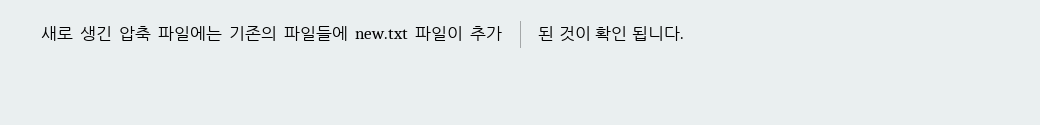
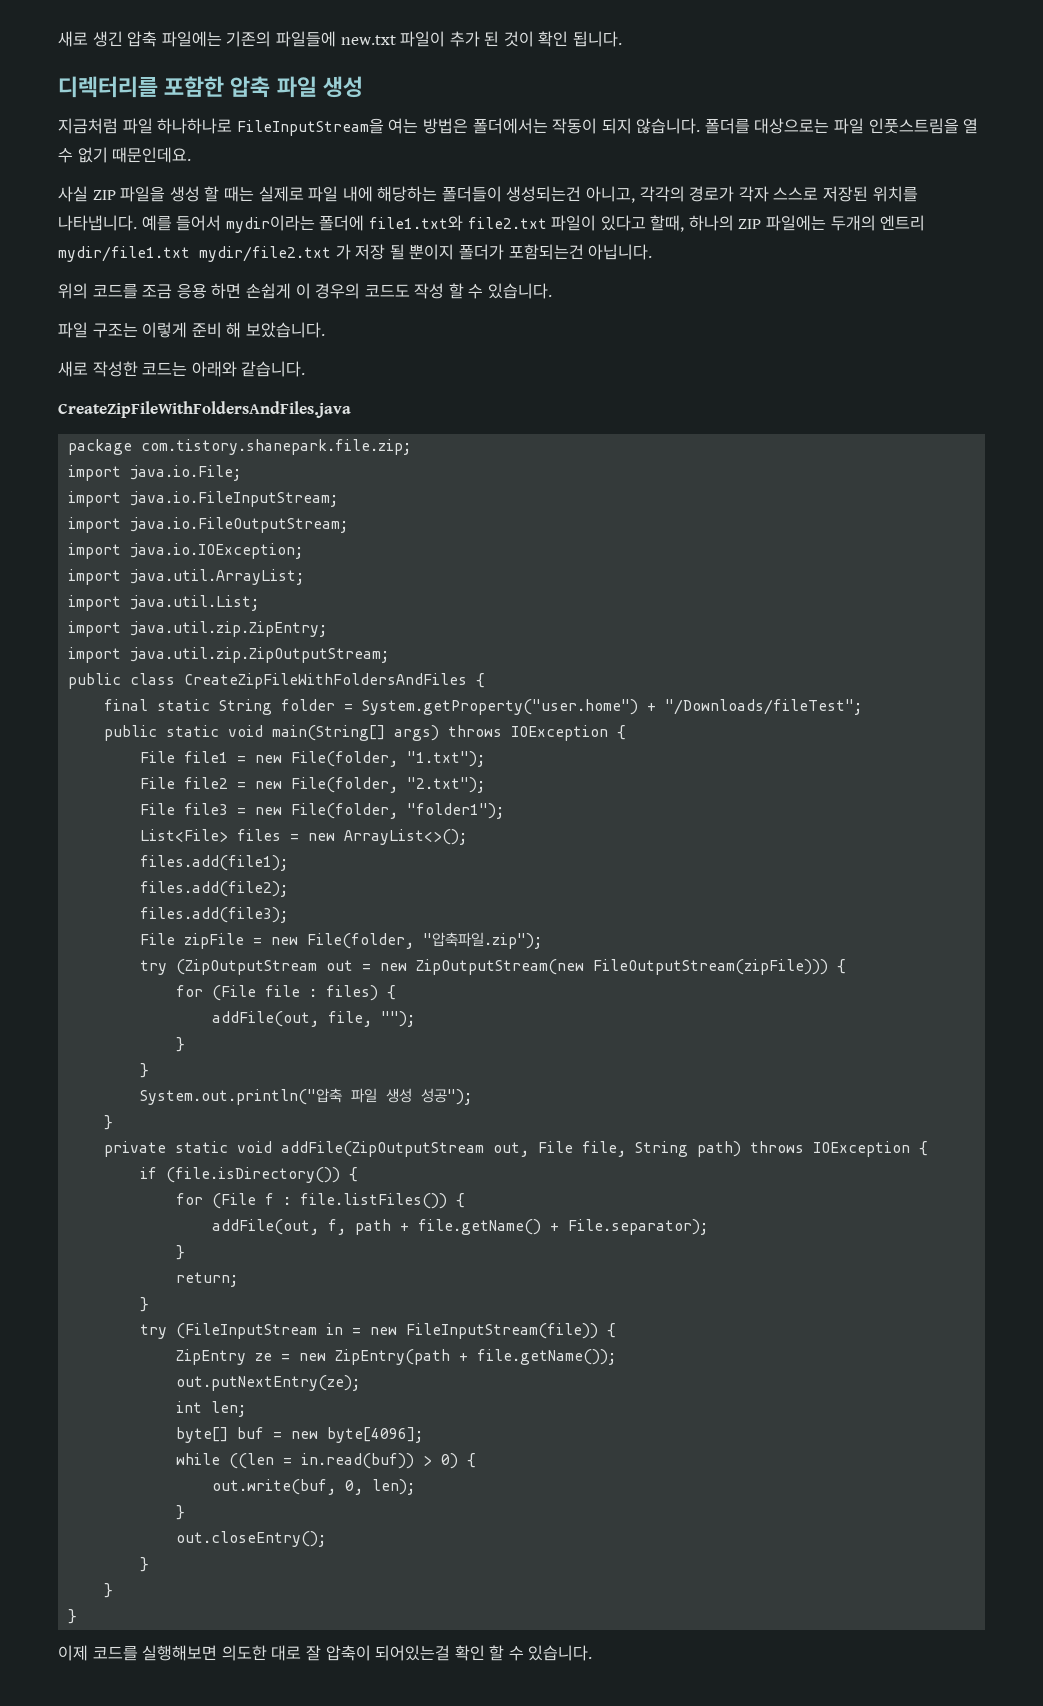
+ 디렉터리를 포함한 압축 파일 생성
+ 지금처럼 파일 하나하나로 FileInputStream을 여는 방법은 폴더에서는 작동이 되지 않습니다. 폴더를 대상으로는 파일 인풋스트림을 열 수 없기 때문인데요.
+ 사실 ZIP 파일을 생성 할 때는 실제로 파일 내에 해당하는 폴더들이 생성되는건 아니고, 각각의 경로가 각자 스스로 저장된 위치를 나타냅니다. 예를 들어서 mydir이라는 폴더에 file1.txt와 file2.txt 파일이 있다고 할때, 하나의 ZIP 파일에는 두개의 엔트리 mydir/file1.txt mydir/file2.txt 가 저장 될 뿐이지 폴더가 포함되는건 아닙니다.
+ 위의 코드를 조금 응용 하면 손쉽게 이 경우의 코드도 작성 할 수 있습니다.
+ 파일 구조는 이렇게 준비 해 보았습니다.
+ 새로 작성한 코드는 아래와 같습니다.
+ CreateZipFileWithFoldersAndFiles.java
+ package com.tistory.shanepark.file.zip;
+ import java.io.File;
+ import java.io.FileInputStream;
+ import java.io.FileOutputStream;
+ import java.io.IOException;
+ import java.util.ArrayList;
+ import java.util.List;
+ import java.util.zip.ZipEntry;
+ import java.util.zip.ZipOutputStream;
+ public class CreateZipFileWithFoldersAndFiles {
+ final static String folder = System.getProperty("user.home") + "/Downloads/fileTest";
+ public static void main(String[] args) throws IOException {
+ File file1 = new File(folder, "1.txt");
+ File file2 = new File(folder, "2.txt");
+ File file3 = new File(folder, "folder1");
+ List<File> files = new ArrayList<>();
+ files.add(file1);
+ files.add(file2);
+ files.add(file3);
+ File zipFile = new File(folder, "압축파일.zip");
+ try (ZipOutputStream out = new ZipOutputStream(new FileOutputStream(zipFile))) {
+ for (File file : files) {
+ addFile(out, file, "");
+ }
+ }
+ System.out.println("압축 파일 생성 성공");
+ }
+ private static void addFile(ZipOutputStream out, File file, String path) throws IOException {
+ if (file.isDirectory()) {
+ for (File f : file.listFiles()) {
+ addFile(out, f, path + file.getName() + File.separator);
+ }
+ return;
+ }
+ try (FileInputStream in = new FileInputStream(file)) {
+ ZipEntry ze = new ZipEntry(path + file.getName());
+ out.putNextEntry(ze);
+ int len;
+ byte[] buf = new byte[4096];
+ while ((len = in.read(buf)) > 0) {
+ out.write(buf, 0, len);
+ }
+ out.closeEntry();
+ }
+ }
+ }
+ 이제 코드를 실행해보면 의도한 대로 잘 압축이 되어있는걸 확인 할 수 있습니다.

